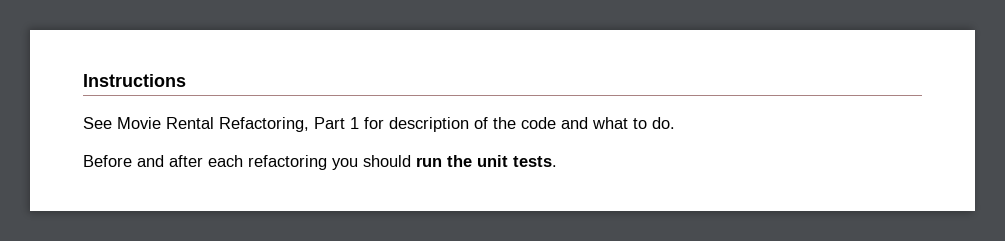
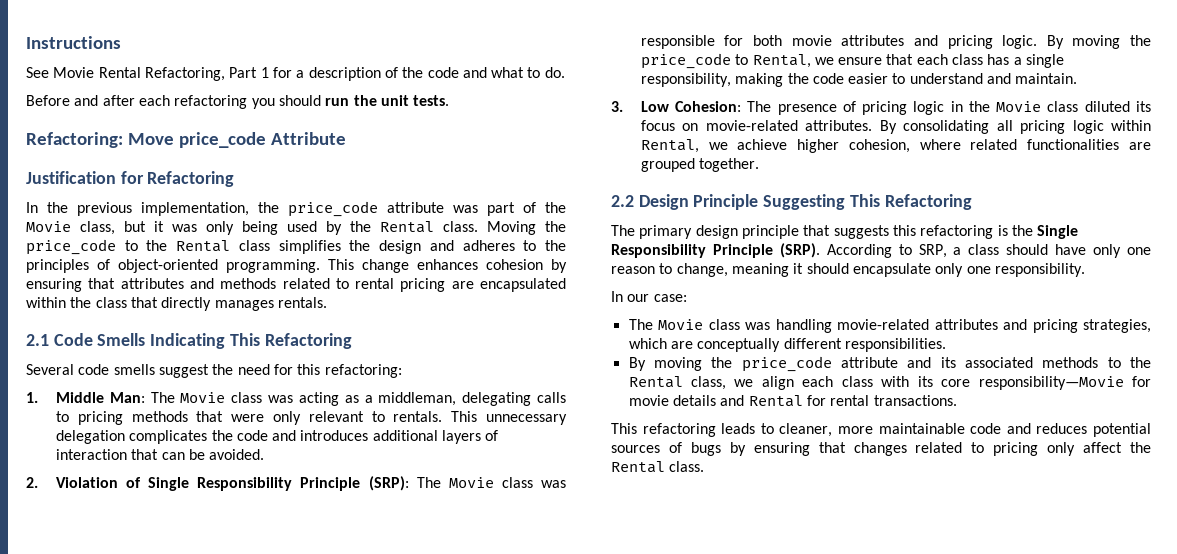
- See Movie Rental Refactoring, Part 1 for description of the code and what to do.
+ See Movie Rental Refactoring, Part 1 for a description of the code and what to do.
+ Refactoring: Move price_code Attribute
+ Justification for Refactoring
+ In the previous implementation, the price_code attribute was part of the Movie class, but it was only being used by the Rental class. Moving the price_code to the Rental class simplifies the design and adheres to the principles of object-oriented programming. This change enhances cohesion by ensuring that attributes and methods related to rental pricing are encapsulated within the class that directly manages rentals.
+ 2.1 Code Smells Indicating This Refactoring
+ Several code smells suggest the need for this refactoring:
+ 1. Middle Man: The Movie class was acting as a middleman, delegating calls to pricing methods that were only relevant to rentals. This unnecessary delegation complicates the code and introduces additional layers of interaction that can be avoided.
+ 2. Violation of Single Responsibility Principle (SRP): The Movie class was responsible for both movie attributes and pricing logic. By moving the price_code to Rental, we ensure that each class has a single responsibility, making the code easier to understand and maintain.
+ 3. Low Cohesion: The presence of pricing logic in the Movie class diluted its focus on movie-related attributes. By consolidating all pricing logic within Rental, we achieve higher cohesion, where related functionalities are grouped together.
+ 2.2 Design Principle Suggesting This Refactoring
+ The primary design principle that suggests this refactoring is the Single Responsibility Principle (SRP). According to SRP, a class should have only one reason to change, meaning it should encapsulate only one responsibility.
+ In our case:
+ The Movie class was handling movie-related attributes and pricing strategies, which are conceptually different responsibilities.
+ By moving the price_code attribute and its associated methods to the Rental class, we align each class with its core responsibility—Movie for movie details and Rental for rental transactions.
+ This refactoring leads to cleaner, more maintainable code and reduces potential sources of bugs by ensuring that changes related to pricing only affect the Rental class.

